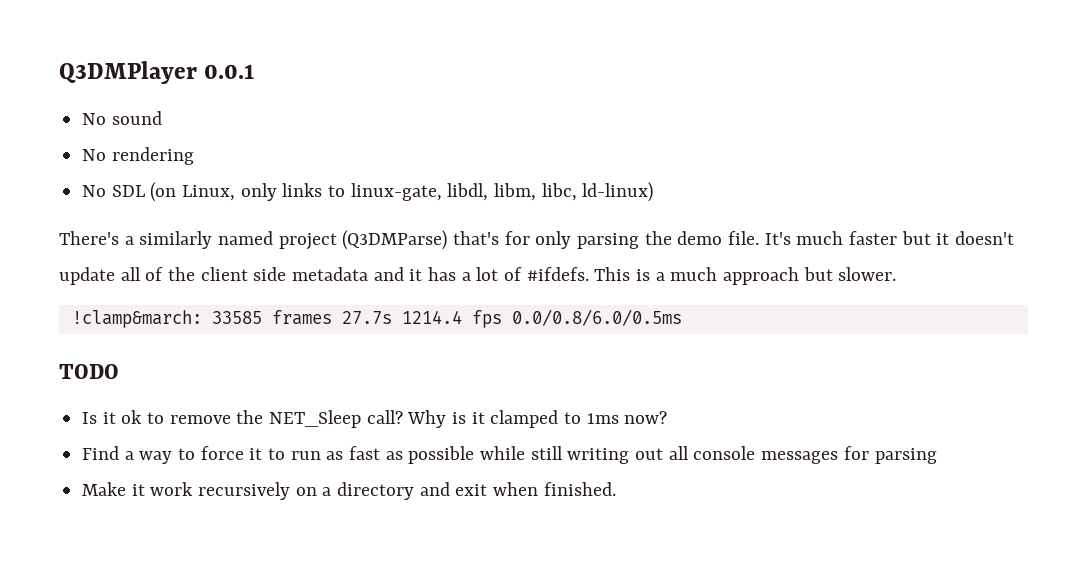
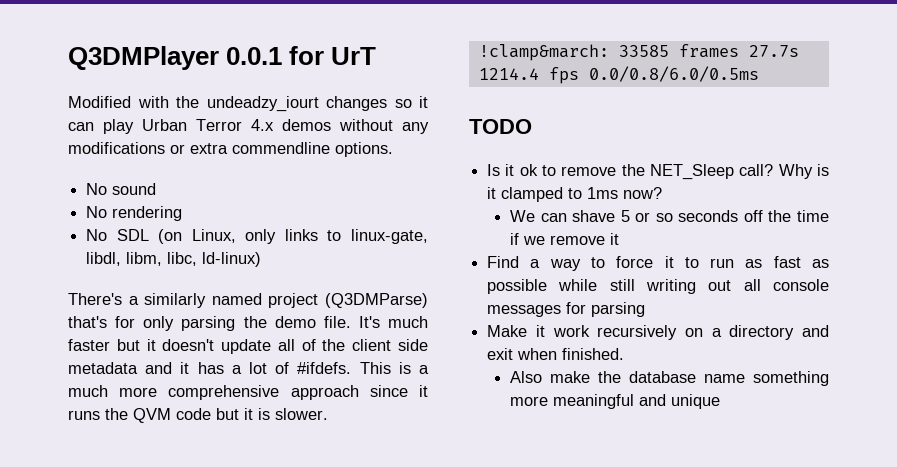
- Q3DMPlayer 0.0.1
+ Q3DMPlayer 0.0.1 for UrT
+ Modified with the undeadzy_iourt changes so it can play Urban Terror 4.x demos without any modifications or extra commendline options.
- This is a much approach but slower.
+ This is a much more comprehensive approach since it runs the QVM code but it is slower.
+ We can shave 5 or so seconds off the time if we remove it
+ Also make the database name something more meaningful and unique

